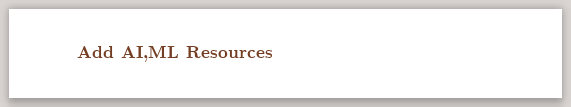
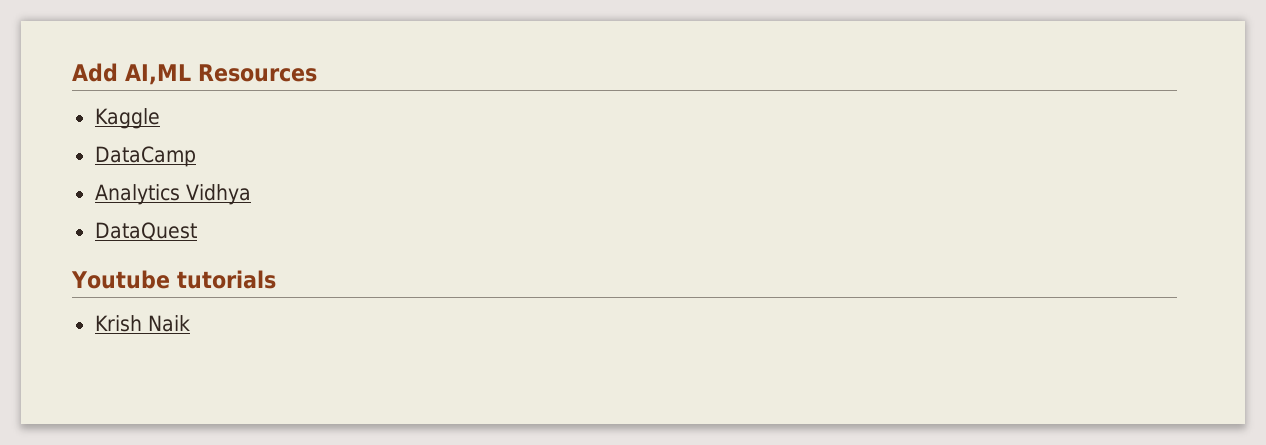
+ Kaggle
+ DataCamp
+ Analytics Vidhya
+ DataQuest
+ Youtube tutorials
+ Krish Naik

